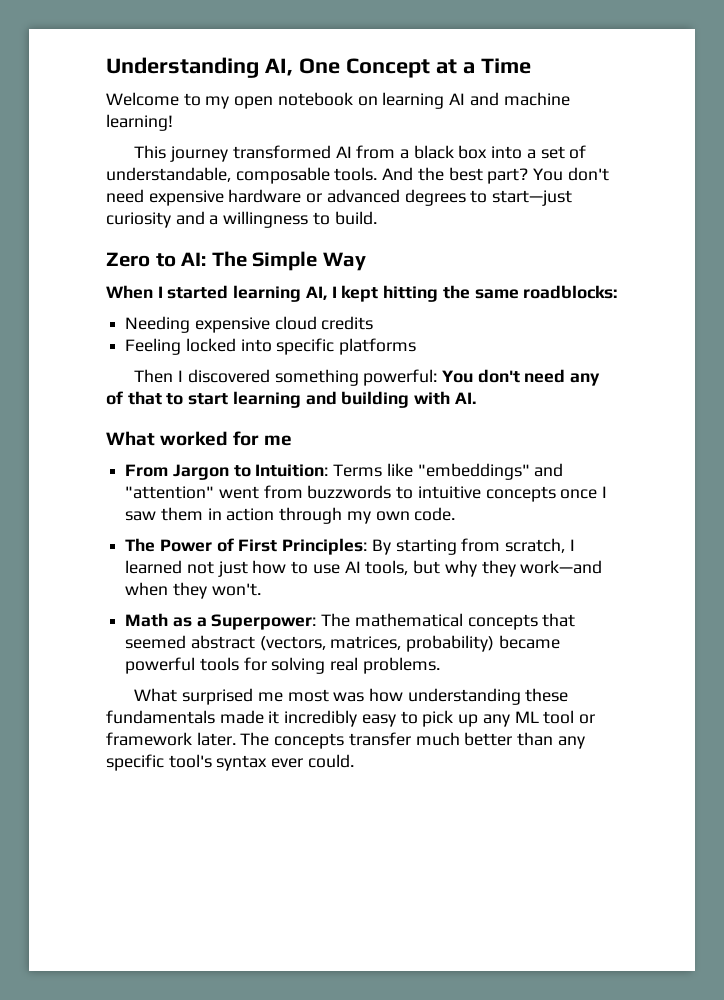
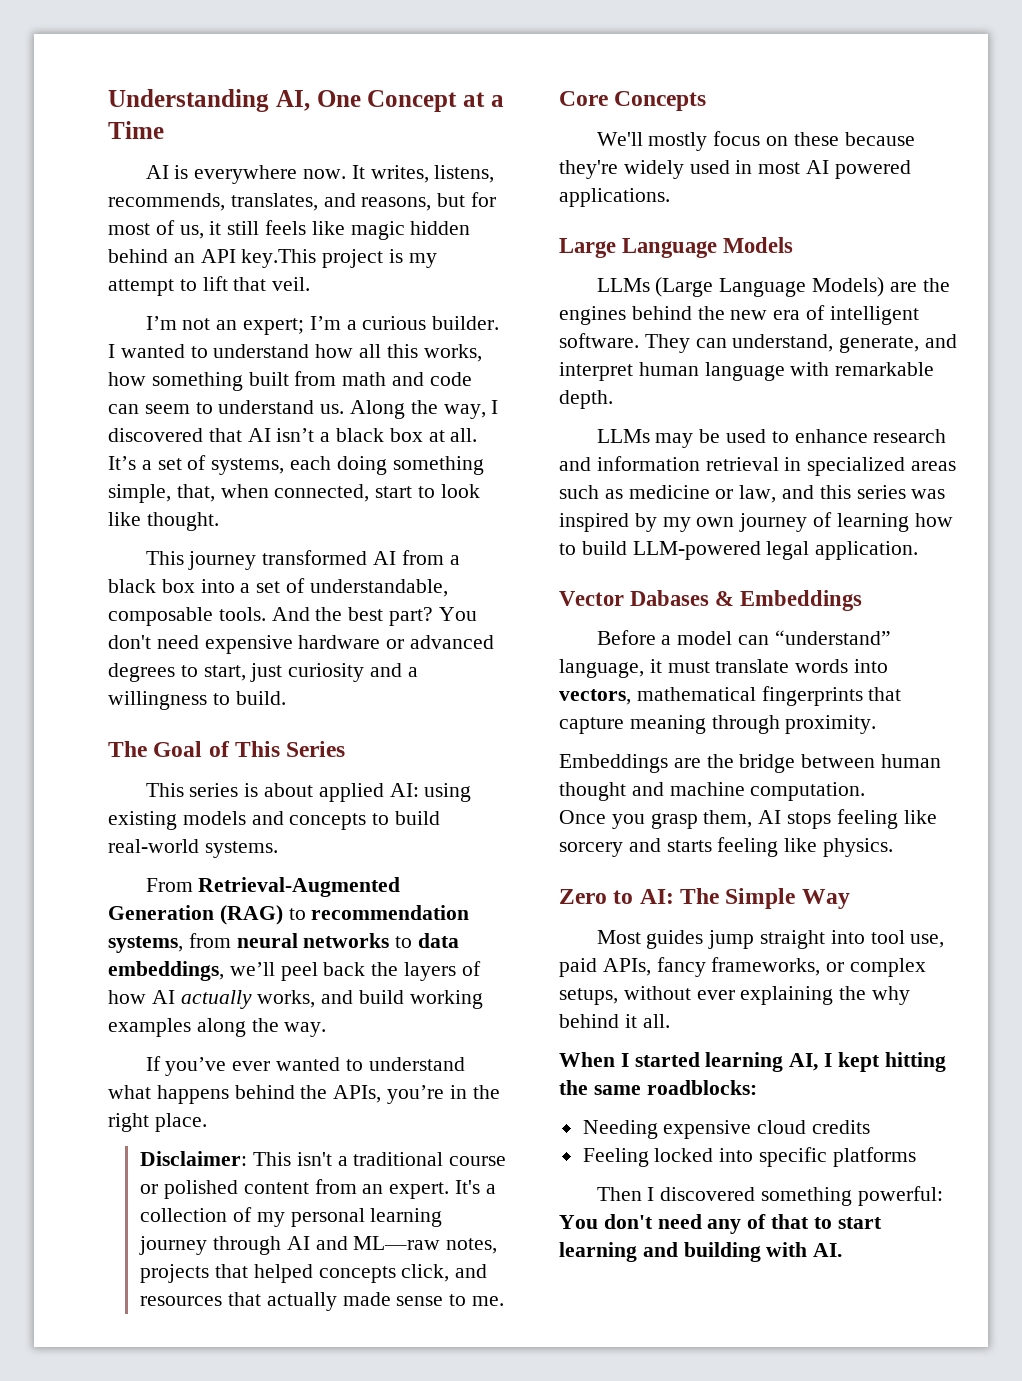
- Welcome to my open notebook on learning AI and machine learning!
+ AI is everywhere now. It writes, listens, recommends, translates, and reasons, but for most of us, it still feels like magic hidden behind an API key.This project is my attempt to lift that veil.
+ I’m not an expert; I’m a curious builder. I wanted to understand how all this works, how something built from math and code can seem to understand us. Along the way, I discovered that AI isn’t a black box at all. It’s a set of systems, each doing something simple, that, when connected, start to look like thought.
- You don't need expensive hardware or advanced degrees to start—just curiosity and a willingness to build.
+ You don't need expensive hardware or advanced degrees to start, just curiosity and a willingness to build.
+ The Goal of This Series
+ This series is about applied AI: using existing models and concepts to build real-world systems.
+ From Retrieval-Augmented Generation (RAG) to recommendation systems, from neural networks to data embeddings, we’ll peel back the layers of how AI actually works, and build working examples along the way.
+ If you’ve ever wanted to understand what happens behind the APIs, you’re in the right place.
+ Disclaimer: This isn't a traditional course or polished content from an expert. It's a collection of my personal learning journey through AI and ML—raw notes, projects that helped concepts click, and resources that actually made sense to me.
+ Core Concepts
+ We'll mostly focus on these because they're widely used in most AI powered applications.
+ Large Language Models
+ LLMs (Large Language Models) are the engines behind the new era of intelligent software. They can understand, generate, and interpret human language with remarkable depth.
+ LLMs may be used to enhance research and information retrieval in specialized areas such as medicine or law, and this series was inspired by my own journey of learning how to build LLM-powered legal application.
+ Vector Dabases & Embeddings
+ Before a model can “understand” language, it must translate words into vectors, mathematical fingerprints that capture meaning through proximity.
+ Embeddings are the bridge between human thought and machine computation.
+ Once you grasp them, AI stops feeling like sorcery and starts feeling like physics.
+ Most guides jump straight into tool use, paid APIs, fancy frameworks, or complex setups, without ever explaining the why behind it all.
- What worked for me
- From Jargon to Intuition: Terms like "embeddings" and "attention" went from buzzwords to intuitive concepts once I saw them in action through my own code.
- The Power of First Principles: By starting from scratch, I learned not just how to use AI tools, but why they work—and when they won't.
- Math as a Superpower: The mathematical concepts that seemed abstract (vectors, matrices, probability) became powerful tools for solving real problems.
- What surprised me most was how understanding these fundamentals made it incredibly easy to pick up any ML tool or framework later. The concepts transfer much better than any specific tool's syntax ever could.

